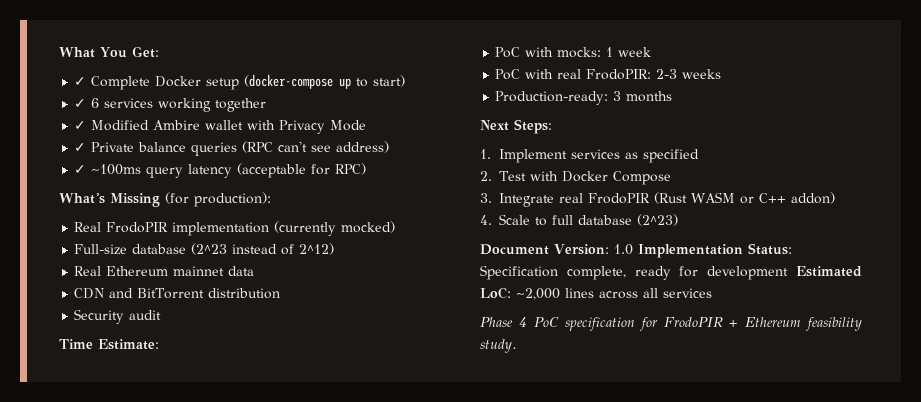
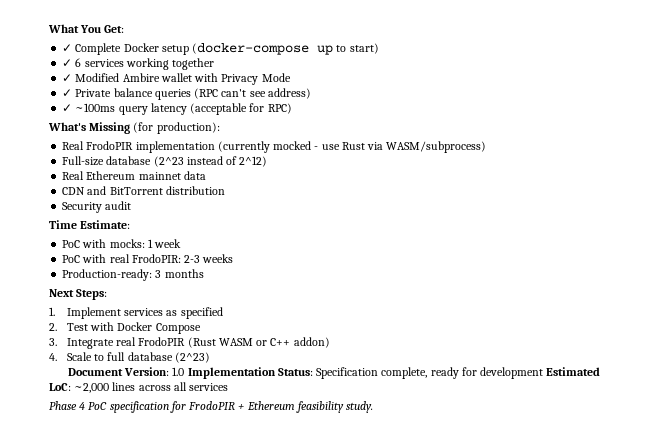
- Real FrodoPIR implementation (currently mocked)
+ Real FrodoPIR implementation (currently mocked - use Rust via WASM/subprocess)

